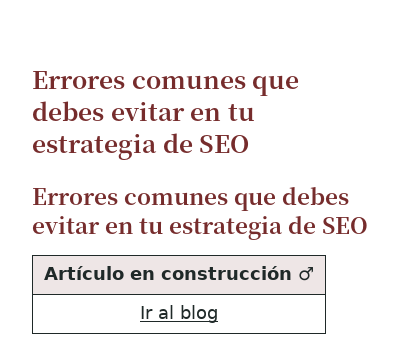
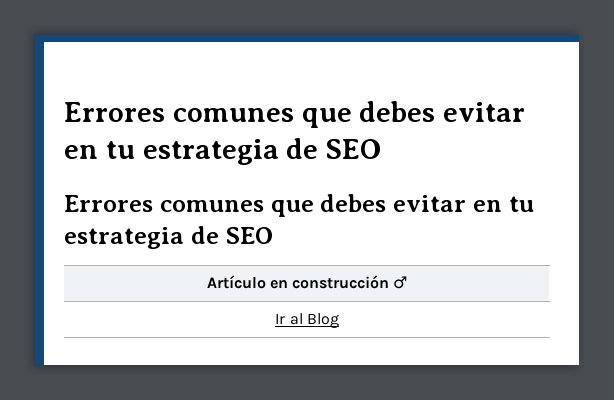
- Ir al blog
+ Ir al Blog

